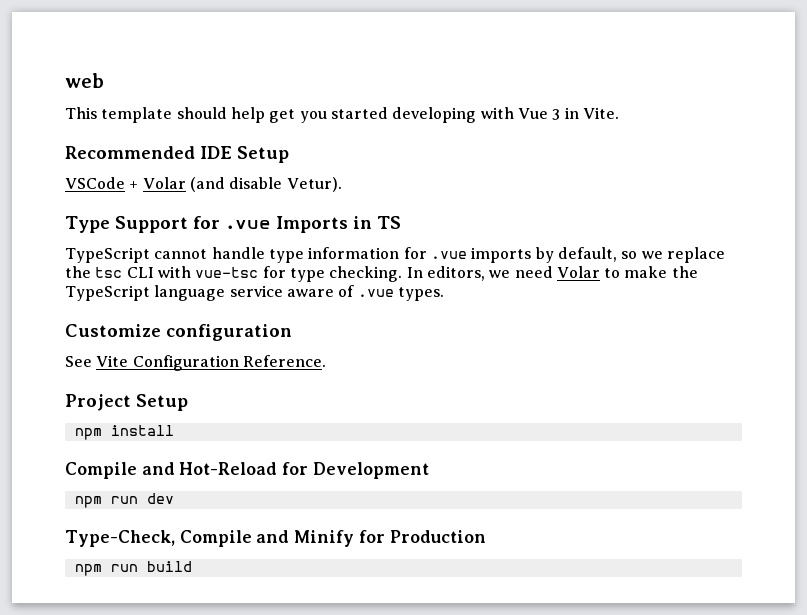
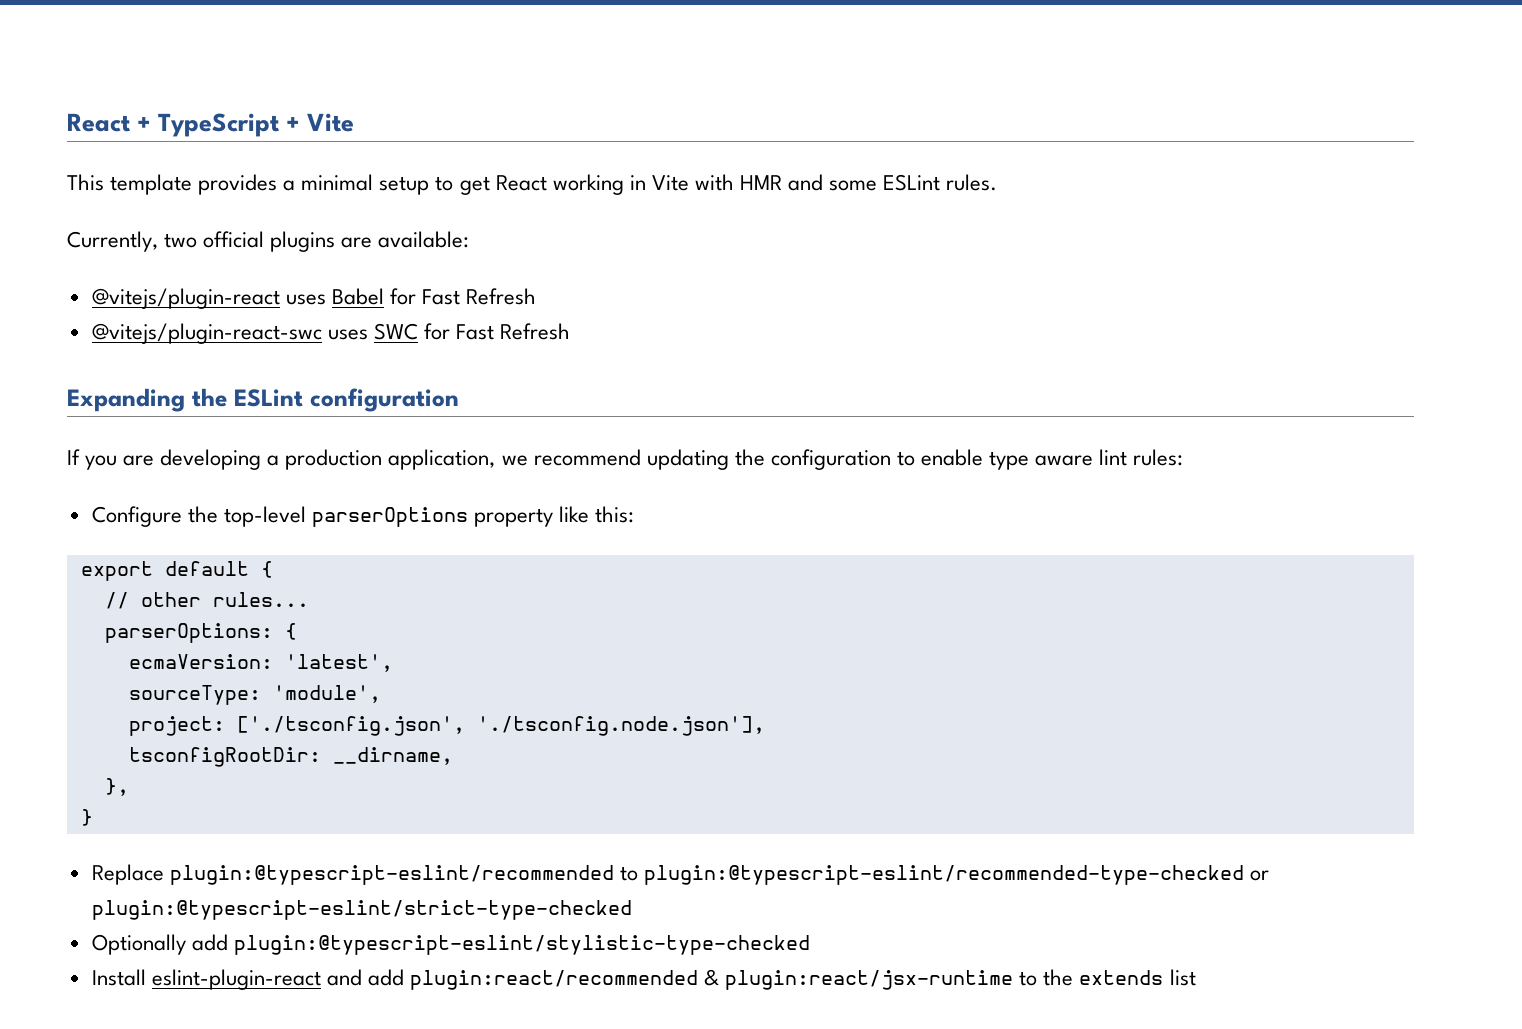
- web
- This template should help get you started developing with Vue 3 in Vite.
- Recommended IDE Setup
- VSCode + Volar (and disable Vetur).
- Type Support for .vue Imports in TS
- TypeScript cannot handle type information for .vue imports by default, so we replace the tsc CLI with vue-tsc for type checking. In editors, we need Volar to make the TypeScript language service aware of .vue types.
- Customize configuration
- See Vite Configuration Reference.
- Project Setup
- npm install
- Compile and Hot-Reload for Development
- npm run dev
- Type-Check, Compile and Minify for Production
- npm run build
+ React + TypeScript + Vite
+ This template provides a minimal setup to get React working in Vite with HMR and some ESLint rules.
+ Currently, two official plugins are available:
+ @vitejs/plugin-react uses Babel for Fast Refresh
+ @vitejs/plugin-react-swc uses SWC for Fast Refresh
+ Expanding the ESLint configuration
+ If you are developing a production application, we recommend updating the configuration to enable type aware lint rules:
+ Configure the top-level parserOptions property like this:
+ export default {
+ // other rules...
+ parserOptions: {
+ ecmaVersion: 'latest',
+ sourceType: 'module',
+ project: ['./tsconfig.json', './tsconfig.node.json'],
+ tsconfigRootDir: __dirname,
+ },
+ }
+ Replace plugin:@typescript-eslint/recommended to plugin:@typescript-eslint/recommended-type-checked or plugin:@typescript-eslint/strict-type-checked
+ Optionally add plugin:@typescript-eslint/stylistic-type-checked
+ Install eslint-plugin-react and add plugin:react/recommended & plugin:react/jsx-runtime to the extends list

